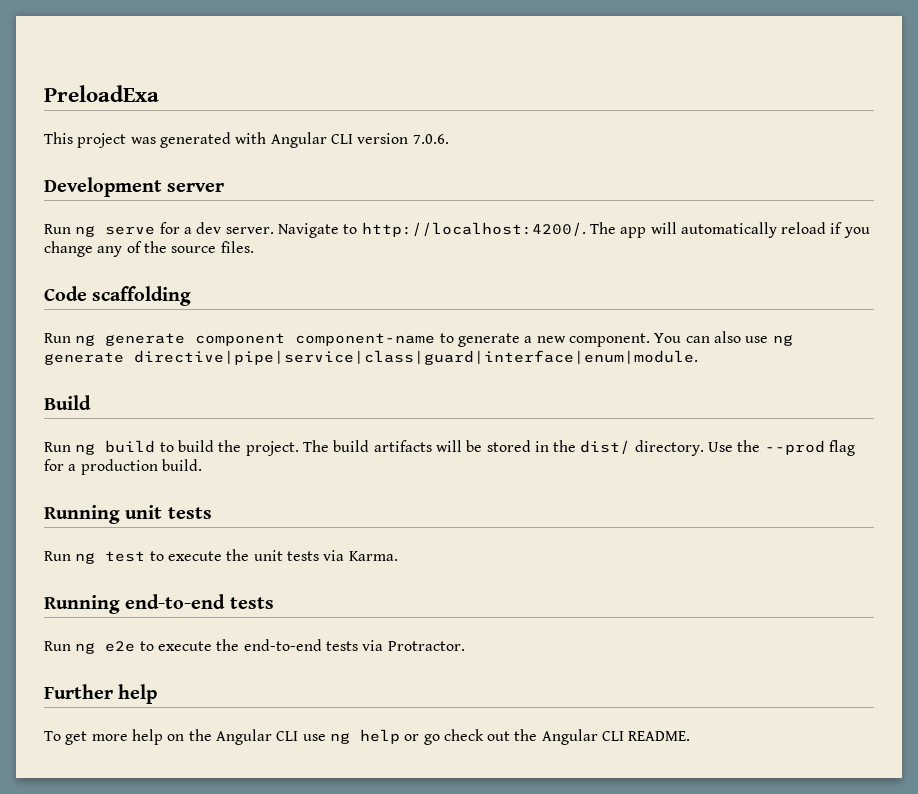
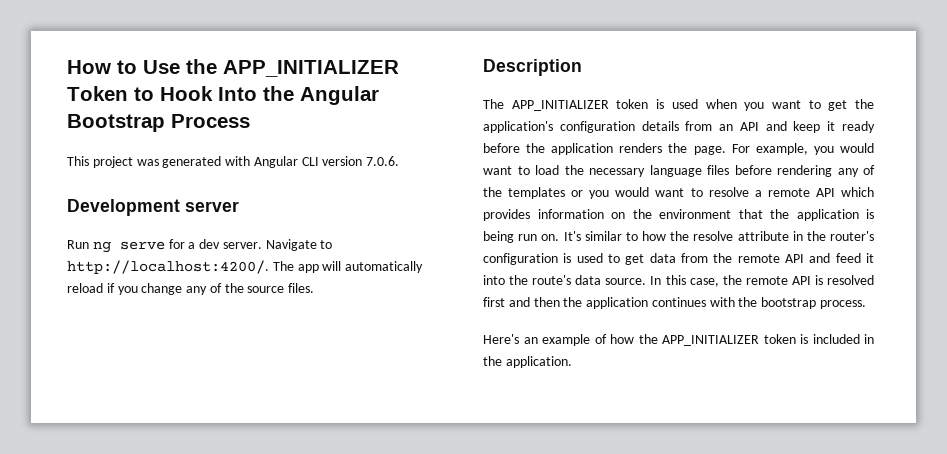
- PreloadExa
+ How to Use the APP_INITIALIZER Token to Hook Into the Angular Bootstrap Process
- Code scaffolding
- Run ng generate component component-name to generate a new component. You can also use ng generate directive|pipe|service|class|guard|interface|enum|module.
- Build
- Run ng build to build the project. The build artifacts will be stored in the dist/ directory. Use the --prod flag for a production build.
- Running unit tests
- Run ng test to execute the unit tests via Karma.
- Running end-to-end tests
- Run ng e2e to execute the end-to-end tests via Protractor.
- Further help
- To get more help on the Angular CLI use ng help or go check out the Angular CLI README.
+ Description
+ The APP_INITIALIZER token is used when you want to get the application's configuration details from an API and keep it ready before the application renders the page. For example, you would want to load the necessary language files before rendering any of the templates or you would want to resolve a remote API which provides information on the environment that the application is being run on. It's similar to how the resolve attribute in the router's configuration is used to get data from the remote API and feed it into the route's data source. In this case, the remote API is resolved first and then the application continues with the bootstrap process.
+ Here's an example of how the APP_INITIALIZER token is included in the application.

